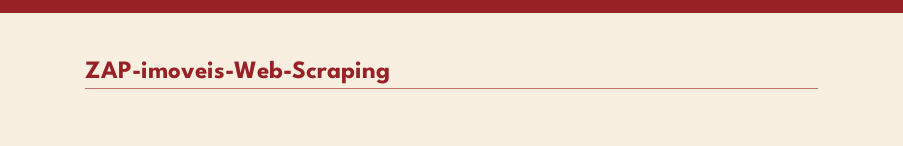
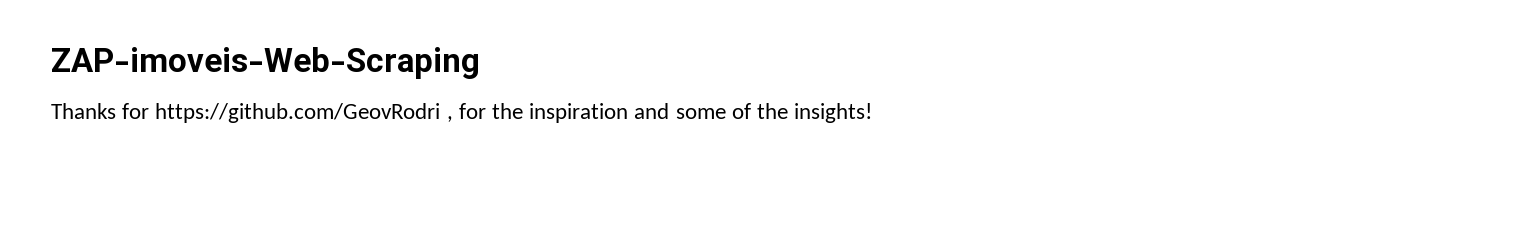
+ Thanks for https://github.com/GeovRodri , for the inspiration and some of the insights!

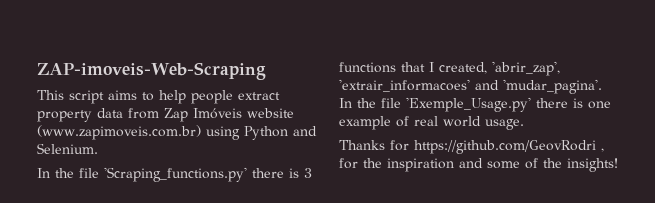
+ This script aims to help people extract property data from Zap Imóveis website (www.zapimoveis.com.br) using Python and Selenium.
+ In the file 'Scraping_functions.py' there is 3 functions that I created, 'abrir_zap', 'extrair_informacoes' and 'mudar_pagina'. In the file 'Exemple_Usage.py' there is one example of real world usage.

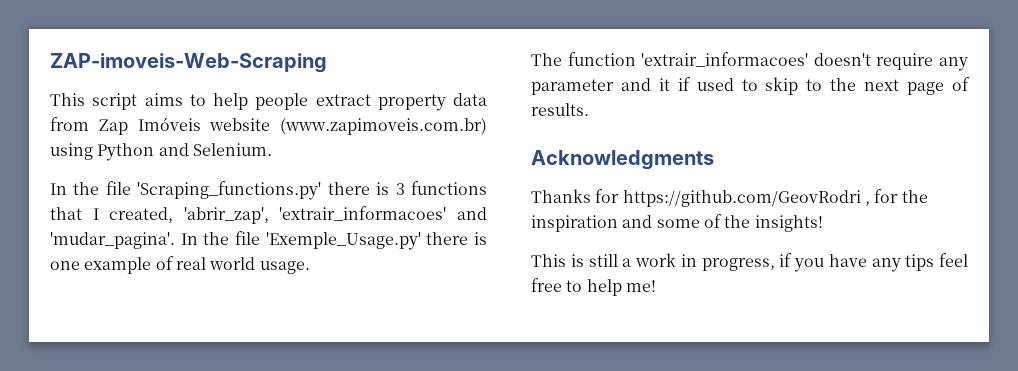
+ The function 'extrair_informacoes' doesn't require any parameter and it if used to skip to the next page of results.
+ Acknowledgments
+ This is still a work in progress, if you have any tips feel free to help me!

